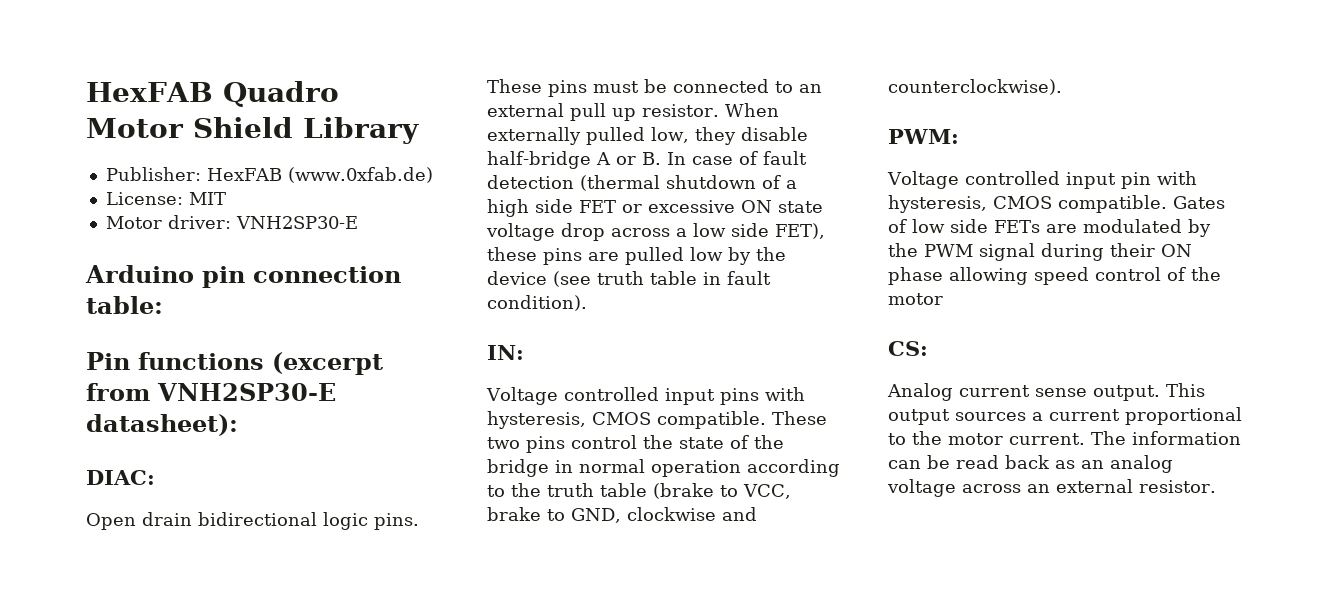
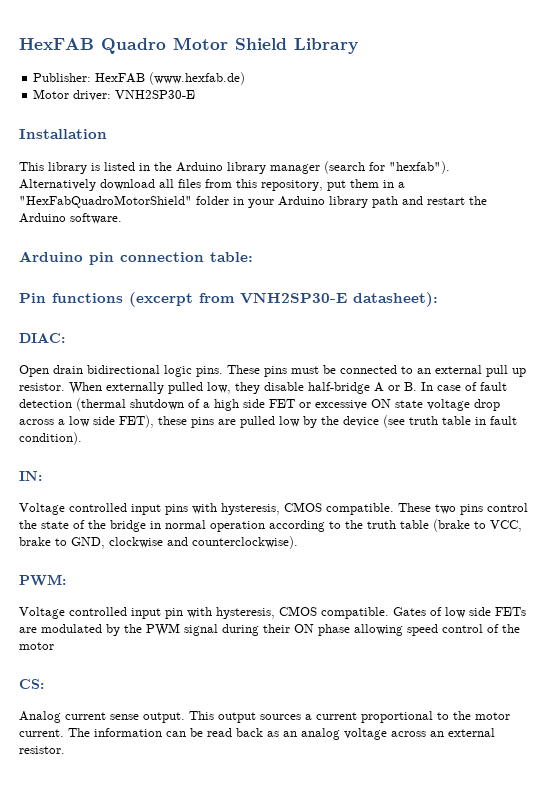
- Publisher: HexFAB (www.0xfab.de)
- License: MIT
+ Publisher: HexFAB (www.hexfab.de)
+ Installation
+ This library is listed in the Arduino library manager (search for "hexfab"). Alternatively download all files from this repository, put them in a "HexFabQuadroMotorShield" folder in your Arduino library path and restart the Arduino software.

